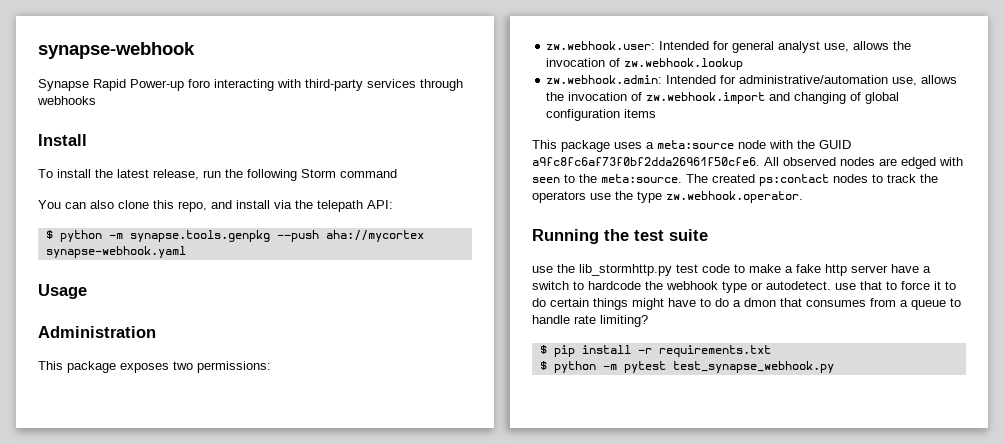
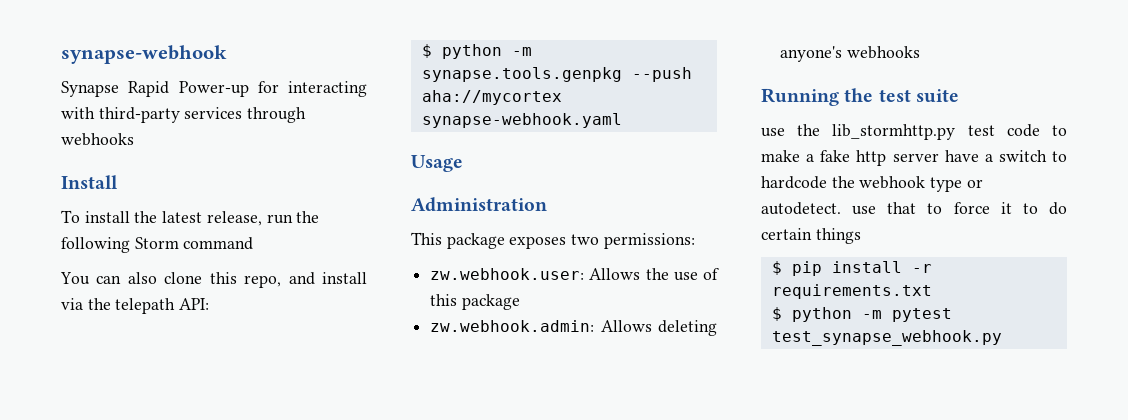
- Synapse Rapid Power-up foro interacting with third-party services through webhooks
+ Synapse Rapid Power-up for interacting with third-party services through webhooks
- zw.webhook.user: Intended for general analyst use, allows the invocation of zw.webhook.lookup
- zw.webhook.admin: Intended for administrative/automation use, allows the invocation of zw.webhook.import and changing of global configuration items
- This package uses a meta:source node with the GUID a9fc8fc6af73f0bf2dda26961f50cfe6. All observed nodes are edged with seen to the meta:source. The created ps:contact nodes to track the operators use the type zw.webhook.operator.
+ zw.webhook.user: Allows the use of this package
+ zw.webhook.admin: Allows deleting anyone's webhooks
- use the lib_stormhttp.py test code to make a fake http server have a switch to hardcode the webhook type or autodetect. use that to force it to do certain things might have to do a dmon that consumes from a queue to handle rate limiting?
+ use the lib_stormhttp.py test code to make a fake http server have a switch to hardcode the webhook type or autodetect. use that to force it to do certain things

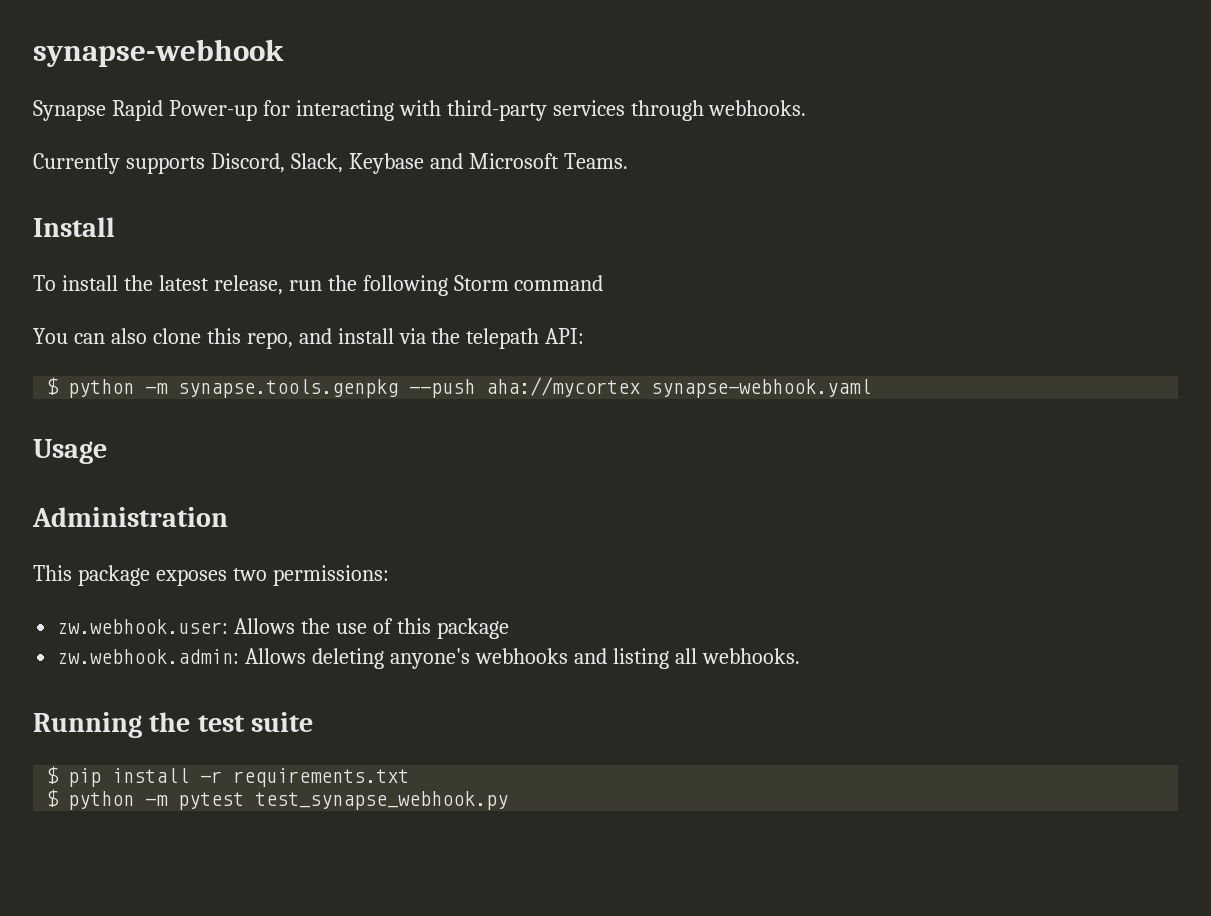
- Synapse Rapid Power-up for interacting with third-party services through webhooks
+ Synapse Rapid Power-up for interacting with third-party services through webhooks.
+ Currently supports Discord, Slack, Keybase and Microsoft Teams.
- zw.webhook.admin: Allows deleting anyone's webhooks
+ zw.webhook.admin: Allows deleting anyone's webhooks and listing all webhooks.
- use the lib_stormhttp.py test code to make a fake http server have a switch to hardcode the webhook type or autodetect. use that to force it to do certain things

